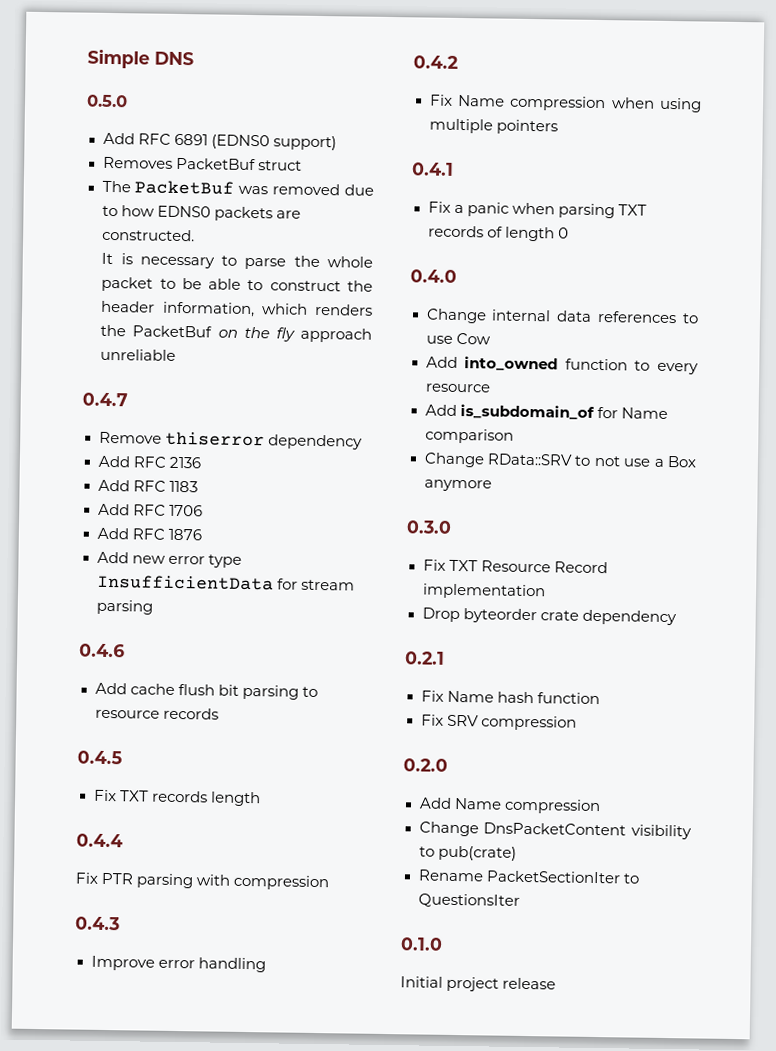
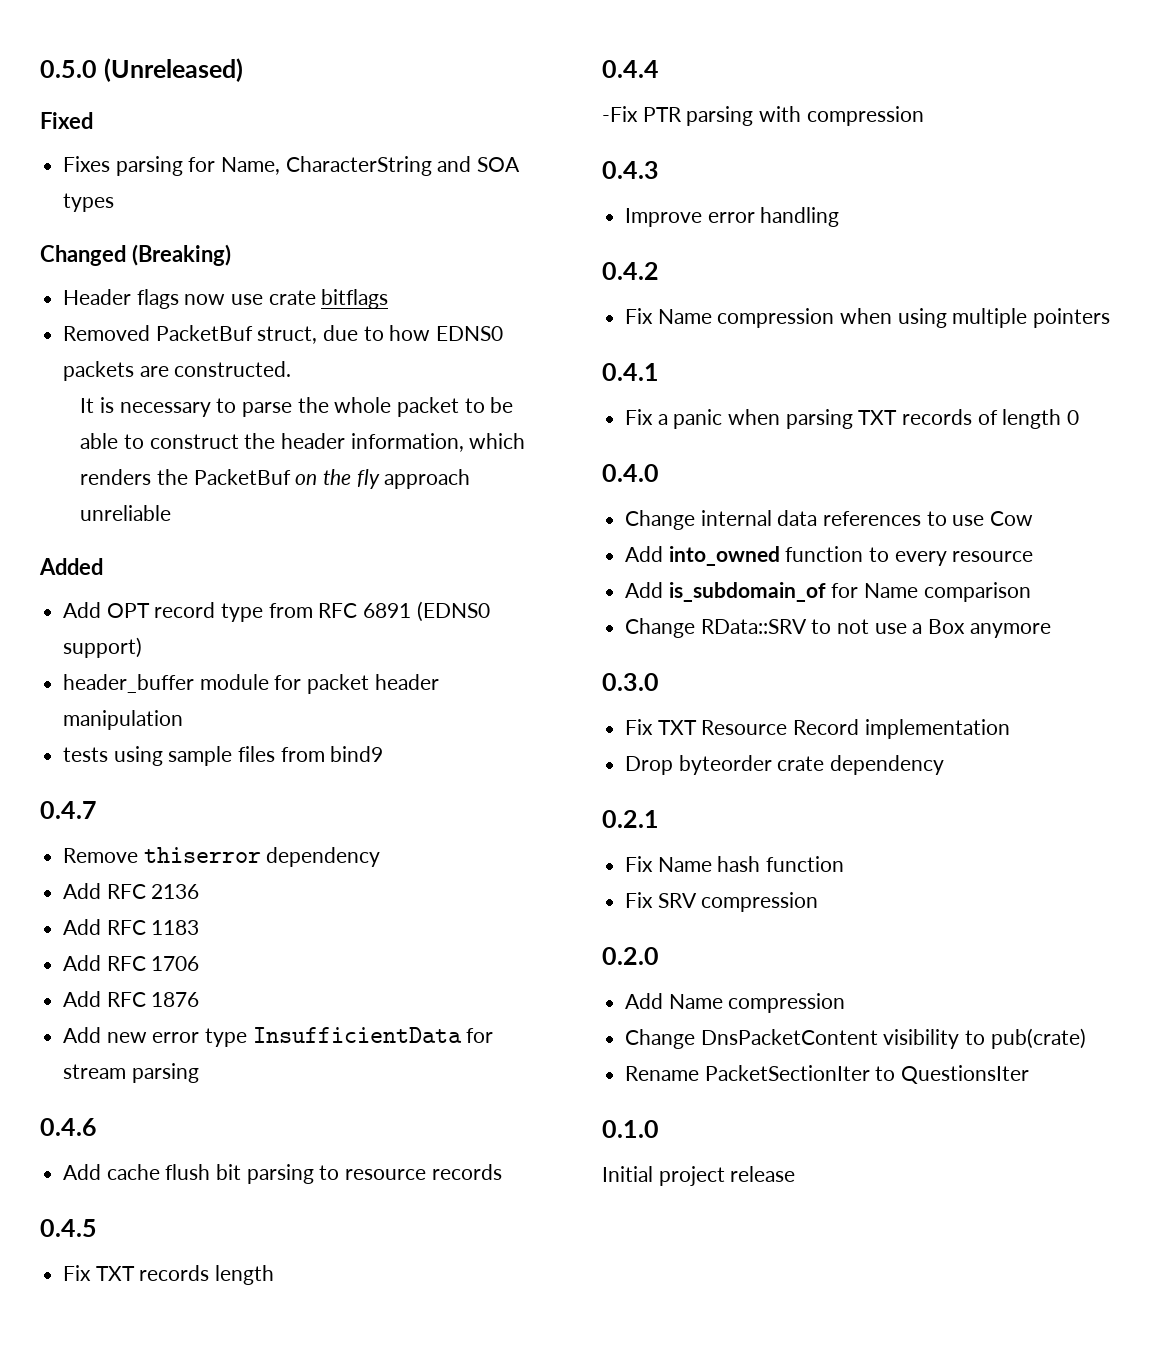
- Simple DNS
- 0.5.0
- Add RFC 6891 (EDNS0 support)
- Removes PacketBuf struct
- The PacketBuf was removed due to how EDNS0 packets are constructed.
+ 0.5.0 (Unreleased)
+ Fixed
+ Fixes parsing for Name, CharacterString and SOA types
+ Changed (Breaking)
+ Header flags now use crate bitflags
+ Removed PacketBuf struct, due to how EDNS0 packets are constructed.
+ Added
+ Add OPT record type from RFC 6891 (EDNS0 support)
+ header_buffer module for packet header manipulation
+ tests using sample files from bind9
- Fix PTR parsing with compression
+ -Fix PTR parsing with compression

